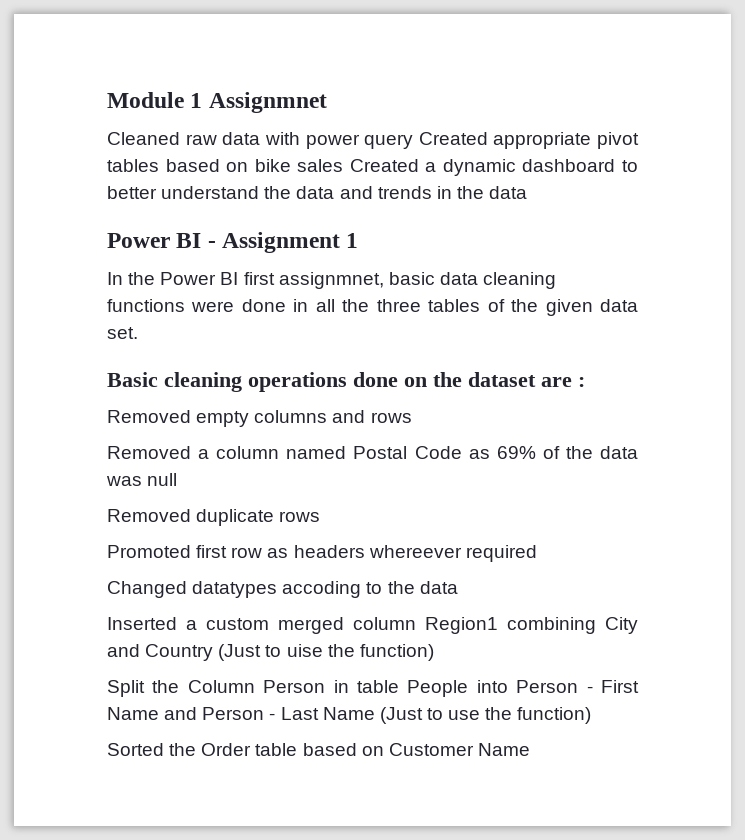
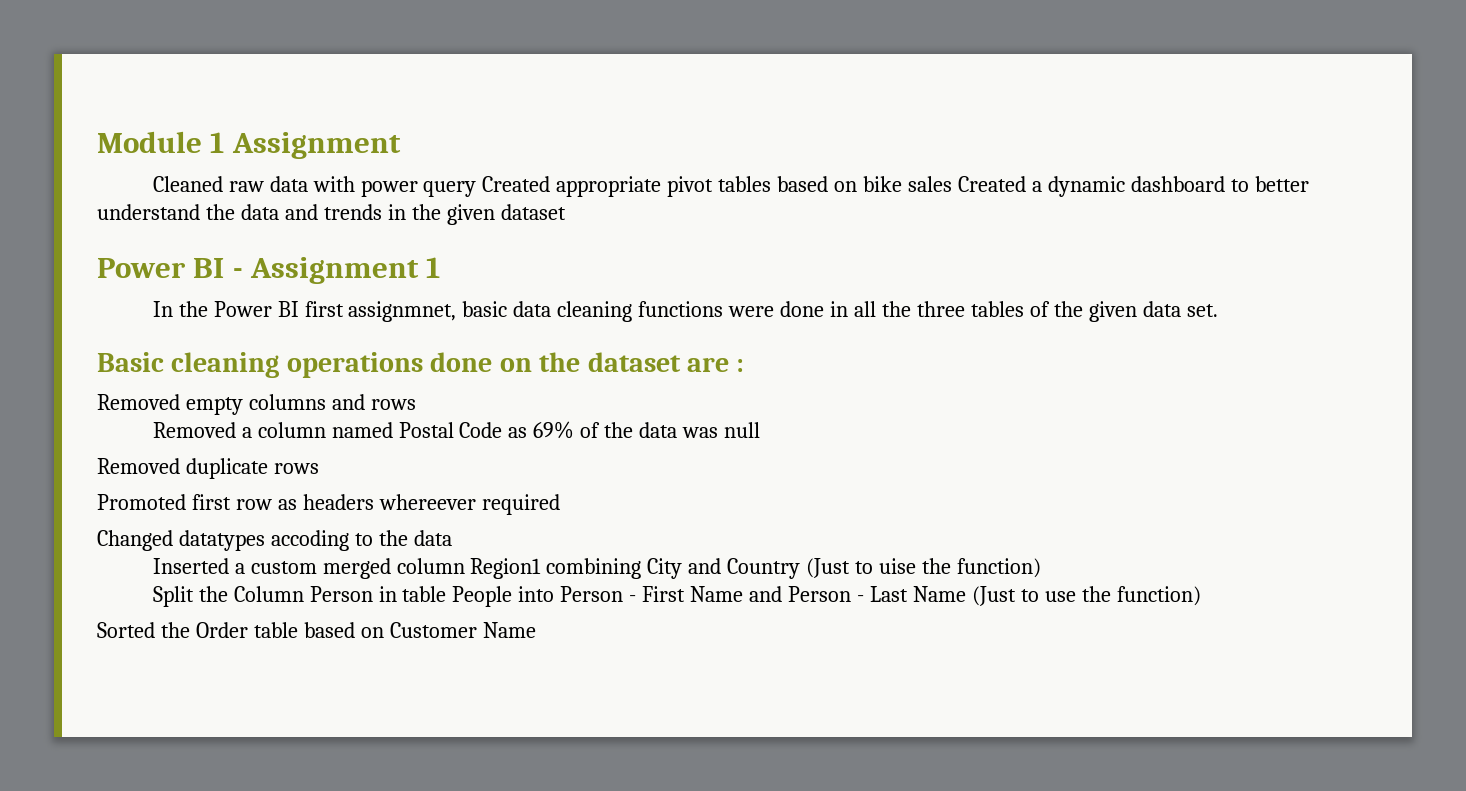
- Module 1 Assignmnet
+ Module 1 Assignment
- Cleaned raw data with power query Created appropriate pivot tables based on bike sales Created a dynamic dashboard to better understand the data and trends in the data
+ Cleaned raw data with power query Created appropriate pivot tables based on bike sales Created a dynamic dashboard to better understand the data and trends in the given dataset

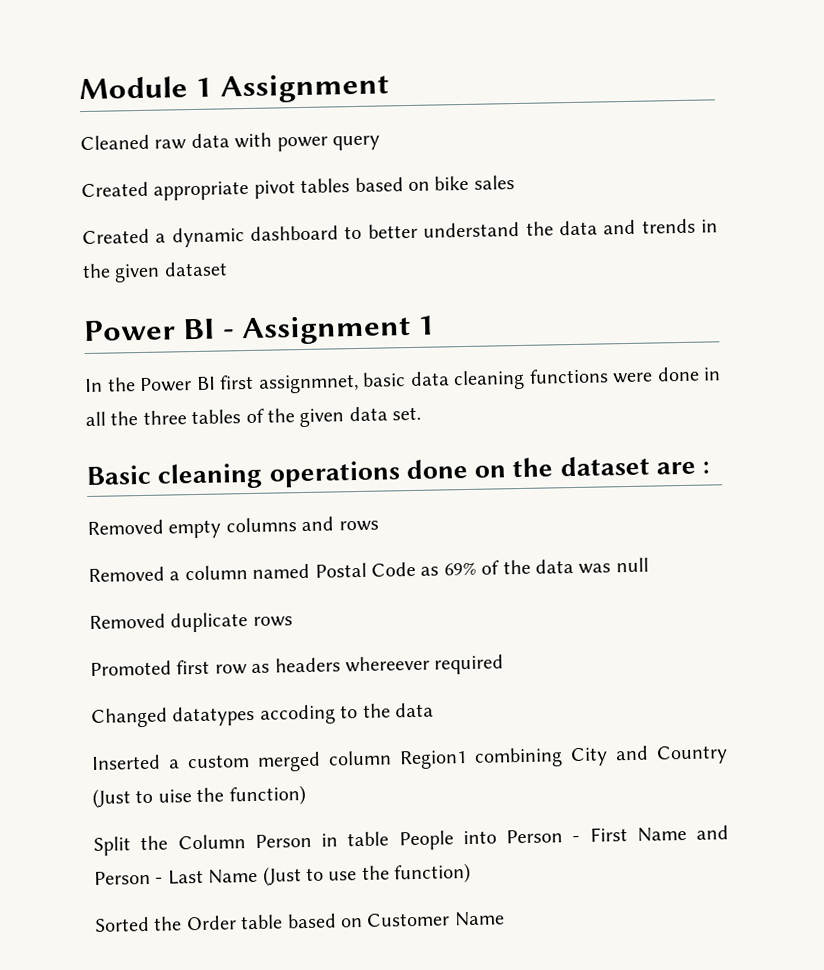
- Cleaned raw data with power query Created appropriate pivot tables based on bike sales Created a dynamic dashboard to better understand the data and trends in the given dataset
+ Cleaned raw data with power query
+ Created appropriate pivot tables based on bike sales
+ Created a dynamic dashboard to better understand the data and trends in the given dataset

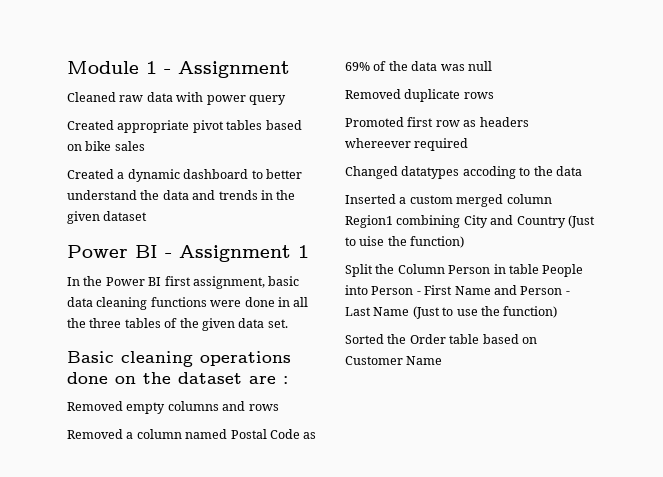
- Module 1 Assignment
+ Module 1 - Assignment
- In the Power BI first assignmnet, basic data cleaning functions were done in all the three tables of the given data set.
+ In the Power BI first assignment, basic data cleaning functions were done in all the three tables of the given data set.

